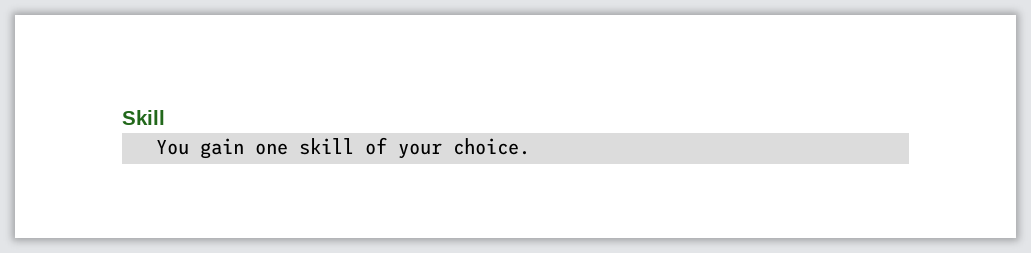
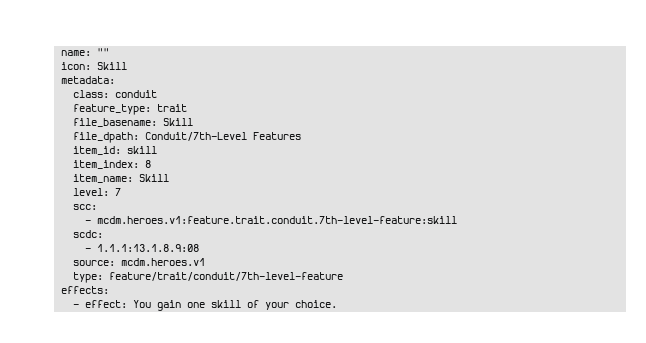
- Skill
- You gain one skill of your choice.
+ name: ""
+ icon: Skill
+ metadata:
+ class: conduit
+ feature_type: trait
+ file_basename: Skill
+ file_dpath: Conduit/7th-Level Features
+ item_id: skill
+ item_index: 8
+ item_name: Skill
+ level: 7
+ scc:
+ - mcdm.heroes.v1:feature.trait.conduit.7th-level-feature:skill
+ scdc:
+ - 1.1.1:13.1.8.9:08
+ source: mcdm.heroes.v1
+ type: feature/trait/conduit/7th-level-feature
+ effects:
+ - effect: You gain one skill of your choice.

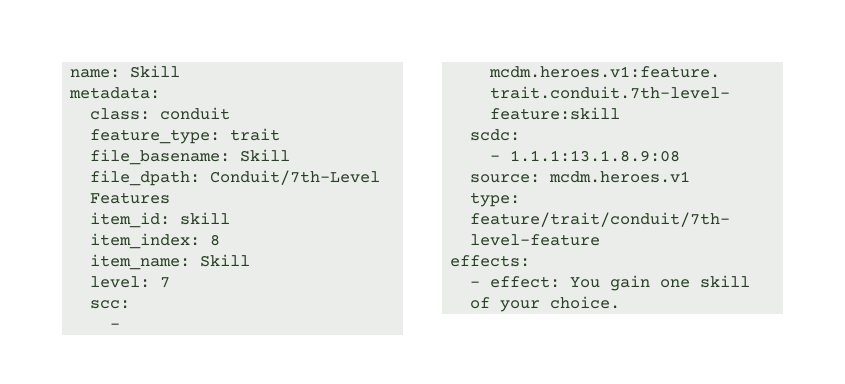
- name: ""
- icon: Skill
+ name: Skill

